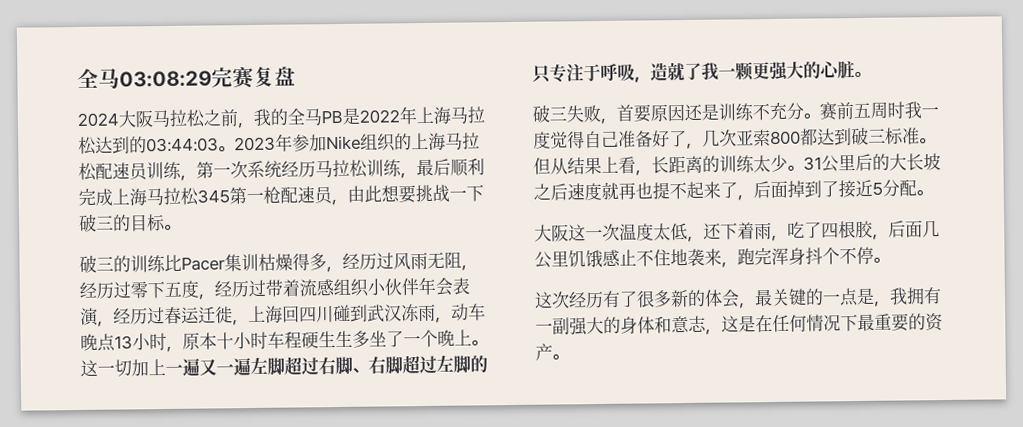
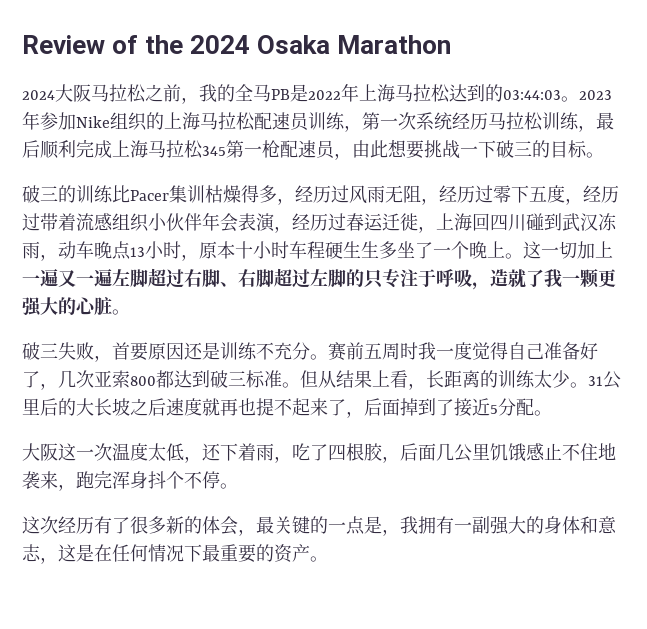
- 全马03:08:29完赛复盘
+ Review of the 2024 Osaka Marathon

